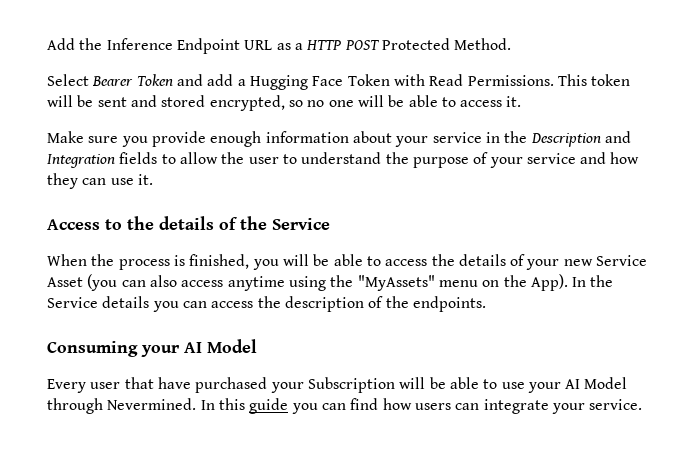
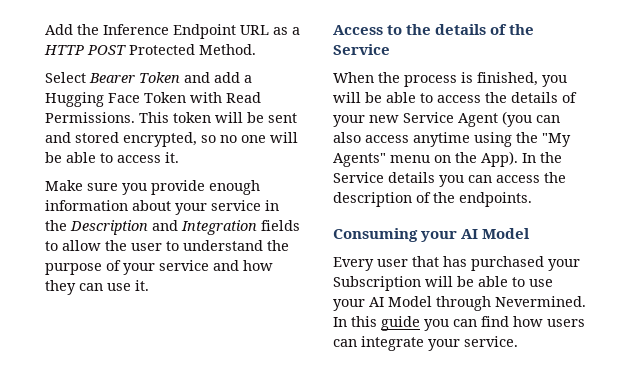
- When the process is finished, you will be able to access the details of your new Service Asset (you can also access anytime using the "MyAssets" menu on the App).
+ When the process is finished, you will be able to access the details of your new Service Agent (you can also access anytime using the "My Agents" menu on the App).
- Every user that have purchased your Subscription will be able to use your AI Model through Nevermined.
+ Every user that has purchased your Subscription will be able to use your AI Model through Nevermined.

